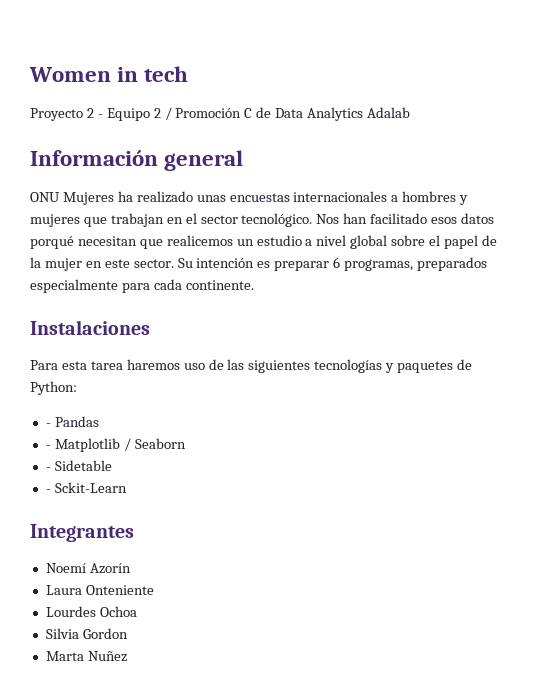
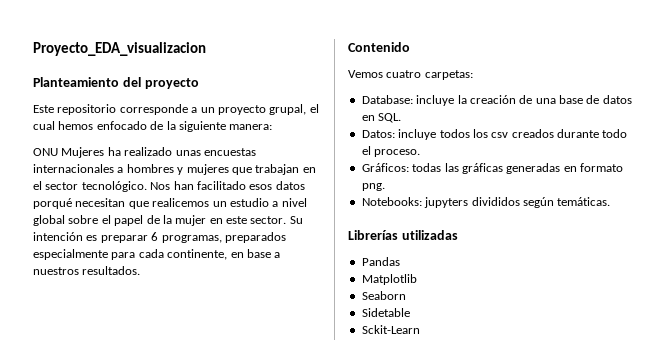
- Women in tech
- Proyecto 2 - Equipo 2 / Promoción C de Data Analytics Adalab
- Información general
+ Proyecto_EDA_visualizacion
+ Planteamiento del proyecto
+ Este repositorio corresponde a un proyecto grupal, el cual hemos enfocado de la siguiente manera:
- Su intención es preparar 6 programas, preparados especialmente para cada continente.
- Instalaciones
- Para esta tarea haremos uso de las siguientes tecnologías y paquetes de Python:
- - Pandas
+ Su intención es preparar 6 programas, preparados especialmente para cada continente, en base a nuestros resultados.
+ Contenido
+ Vemos cuatro carpetas:
+ Database: incluye la creación de una base de datos en SQL.
+ Datos: incluye todos los csv creados durante todo el proceso.
+ Gráficos: todas las gráficas generadas en formato png.
+ Notebooks: jupyters divididos según temáticas.
+ Librerías utilizadas
+ Pandas
- - Matplotlib / Seaborn
+ Matplotlib
+ Seaborn
- - Sidetable
+ Sidetable
- - Sckit-Learn
+ Sckit-Learn
- Integrantes
- Noemí Azorín
- Laura Onteniente
- Lourdes Ochoa
- Silvia Gordon
- Marta Nuñez

